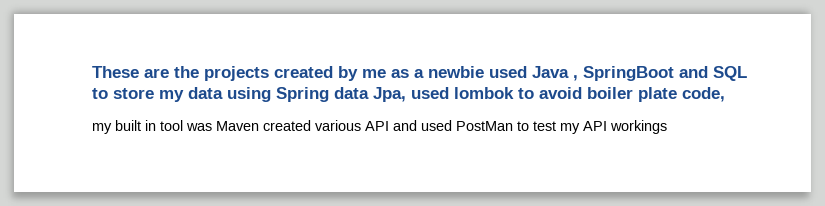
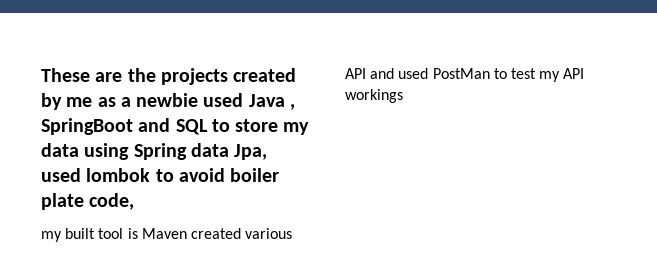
- my built in tool was Maven created various API and used PostMan to test my API workings
+ my built tool is Maven created various API and used PostMan to test my API workings

